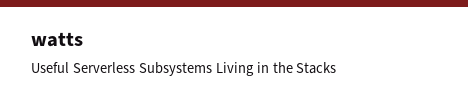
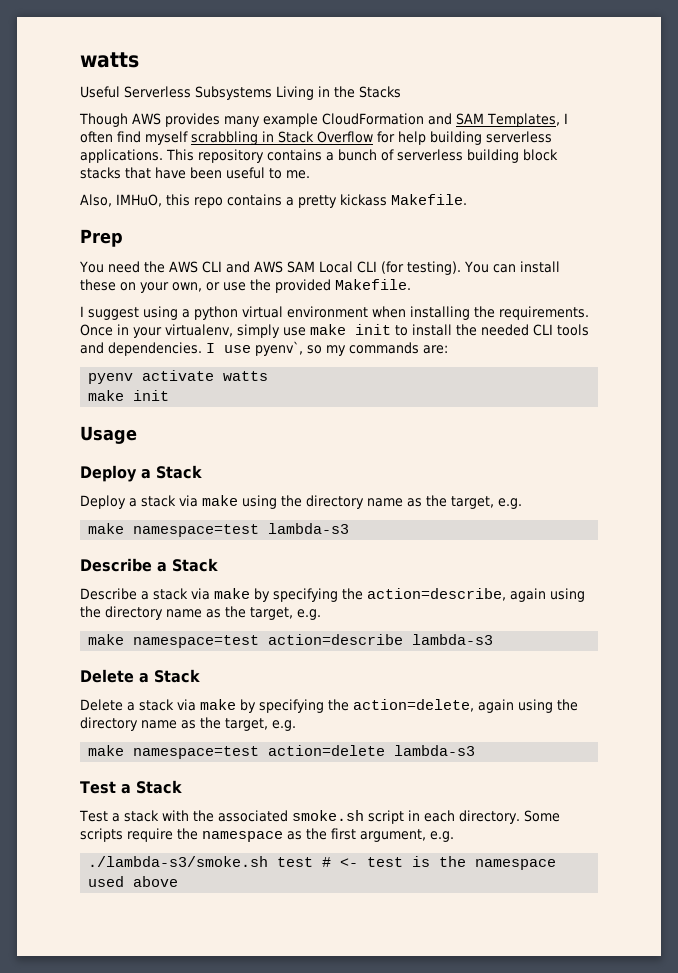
+ Though AWS provides many example CloudFormation and SAM Templates, I often find myself scrabbling in Stack Overflow for help building serverless applications. This repository contains a bunch of serverless building block stacks that have been useful to me.
+ Also, IMHuO, this repo contains a pretty kickass Makefile.
+ Prep
+ You need the AWS CLI and AWS SAM Local CLI (for testing). You can install these on your own, or use the provided Makefile.
+ I suggest using a python virtual environment when installing the requirements. Once in your virtualenv, simply use make init to install the needed CLI tools and dependencies. I use pyenv`, so my commands are:
+ pyenv activate watts
+ make init
+ Usage
+ Deploy a Stack
+ Deploy a stack via make using the directory name as the target, e.g.
+ make namespace=test lambda-s3
+ Describe a Stack
+ Describe a stack via make by specifying the action=describe, again using the directory name as the target, e.g.
+ make namespace=test action=describe lambda-s3
+ Delete a Stack
+ Delete a stack via make by specifying the action=delete, again using the directory name as the target, e.g.
+ make namespace=test action=delete lambda-s3
+ Test a Stack
+ Test a stack with the associated smoke.sh script in each directory. Some scripts require the namespace as the first argument, e.g.
+ ./lambda-s3/smoke.sh test # <- test is the namespace used above

